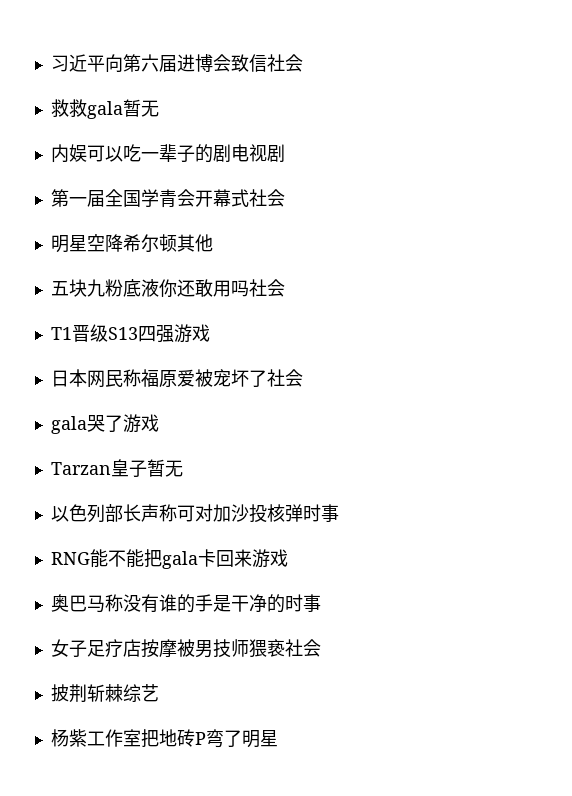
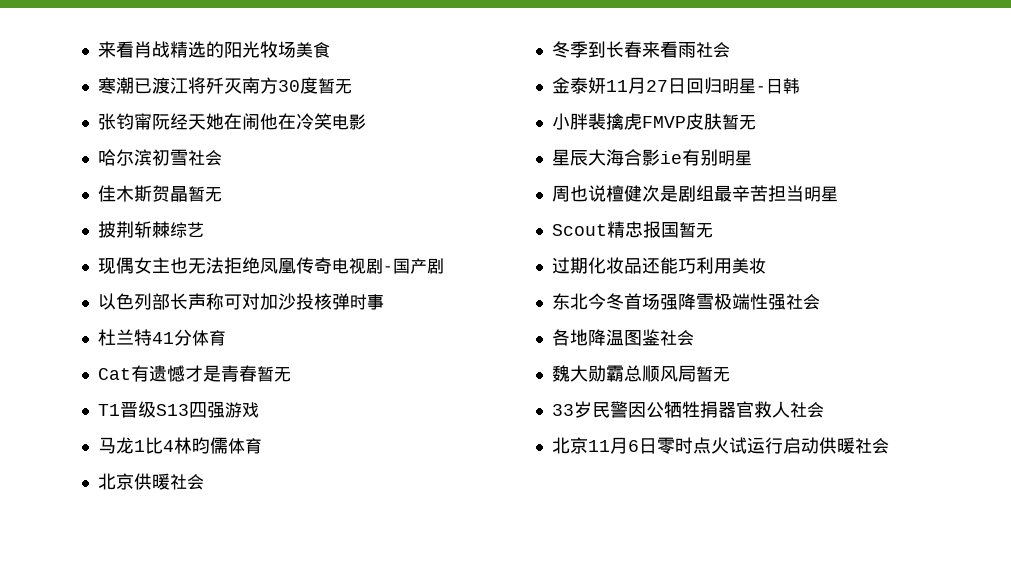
- 习近平向第六届进博会致信社会
- 救救gala暂无
- 内娱可以吃一辈子的剧电视剧
- 第一届全国学青会开幕式社会
- 明星空降希尔顿其他
- 五块九粉底液你还敢用吗社会
- T1晋级S13四强游戏
- 日本网民称福原爱被宠坏了社会
- gala哭了游戏
- Tarzan皇子暂无
+ 来看肖战精选的阳光牧场美食
+ 寒潮已渡江将歼灭南方30度暂无
+ 张钧甯阮经天她在闹他在冷笑电影
+ 哈尔滨初雪社会
+ 佳木斯贺晶暂无
+ 披荆斩棘综艺
+ 现偶女主也无法拒绝凤凰传奇电视剧-国产剧
- RNG能不能把gala卡回来游戏
- 奥巴马称没有谁的手是干净的时事
- 女子足疗店按摩被男技师猥亵社会
- 披荆斩棘综艺
- 杨紫工作室把地砖P弯了明星
+ 杜兰特41分体育
+ Cat有遗憾才是青春暂无
+ T1晋级S13四强游戏
+ 马龙1比4林昀儒体育
+ 北京供暖社会
+ 冬季到长春来看雨社会
+ 金泰妍11月27日回归明星-日韩
+ 小胖裴擒虎FMVP皮肤暂无
+ 星辰大海合影ie有别明星
+ 周也说檀健次是剧组最辛苦担当明星
+ Scout精忠报国暂无
+ 过期化妆品还能巧利用美妆
+ 东北今冬首场强降雪极端性强社会
+ 各地降温图鉴社会
+ 魏大勋霸总顺风局暂无
+ 33岁民警因公牺牲捐器官救人社会
+ 北京11月6日零时点火试运行启动供暖社会

